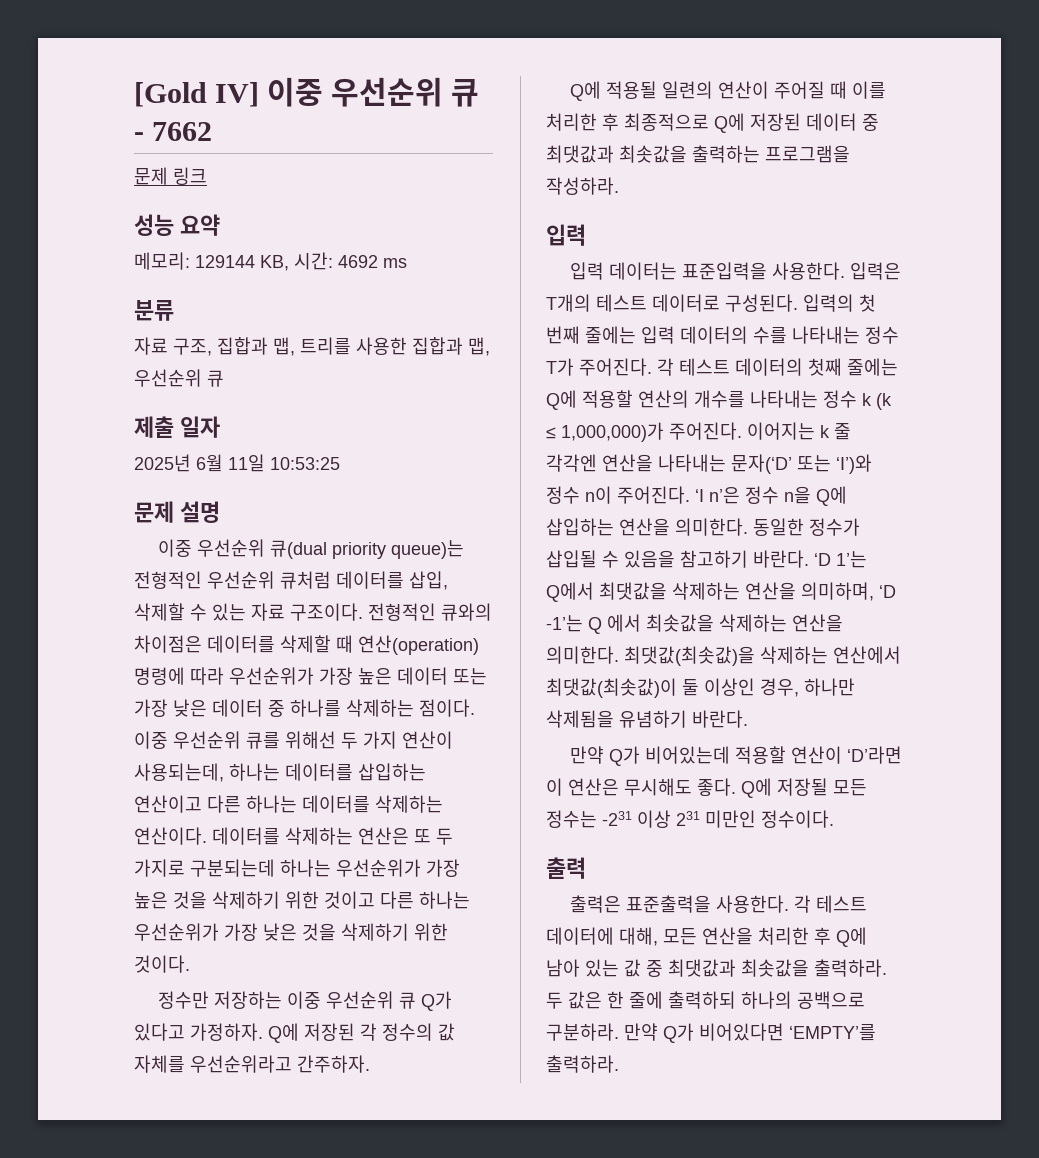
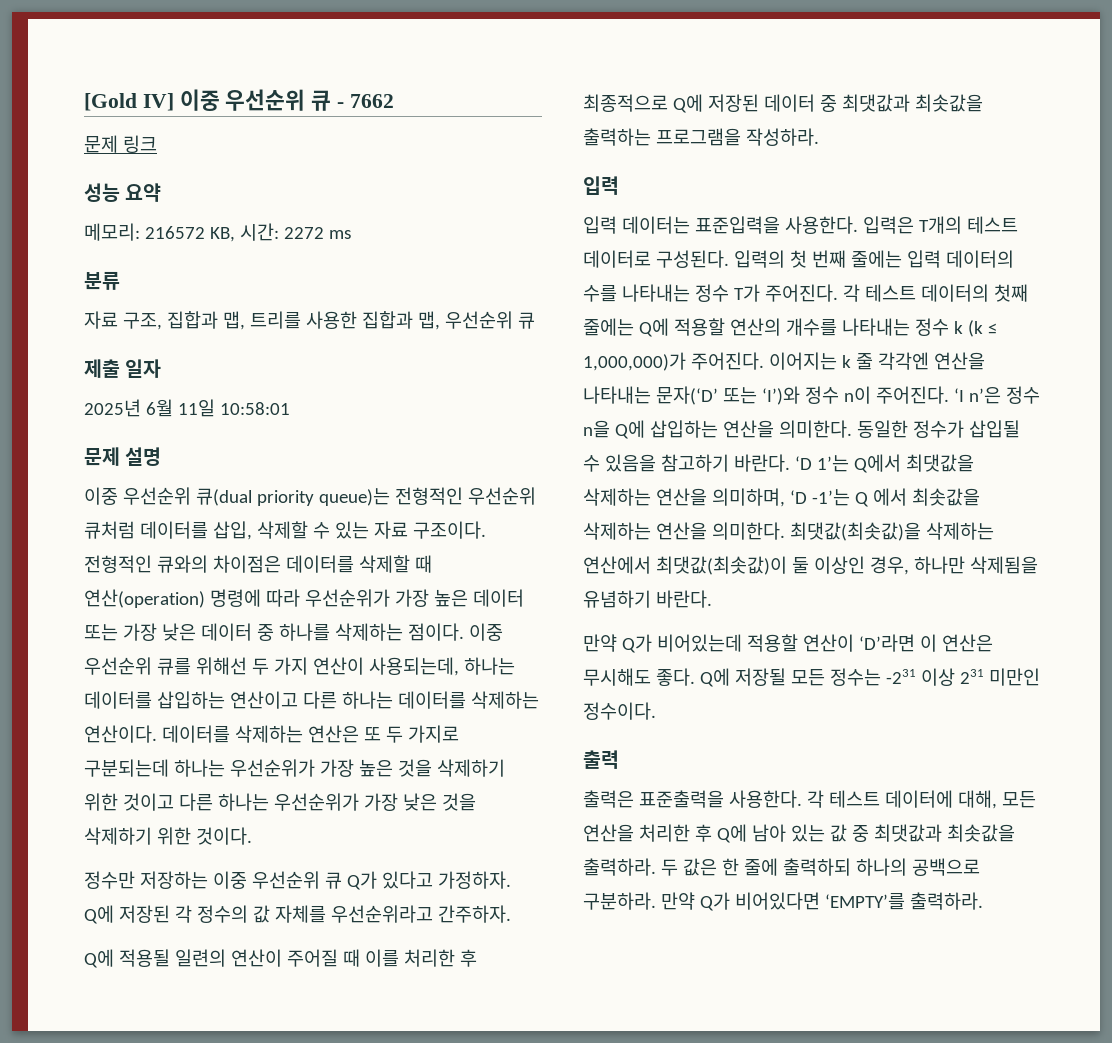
- 메모리: 129144 KB, 시간: 4692 ms
+ 메모리: 216572 KB, 시간: 2272 ms
- 2025년 6월 11일 10:53:25
+ 2025년 6월 11일 10:58:01

